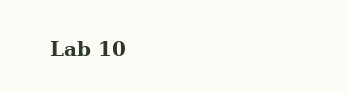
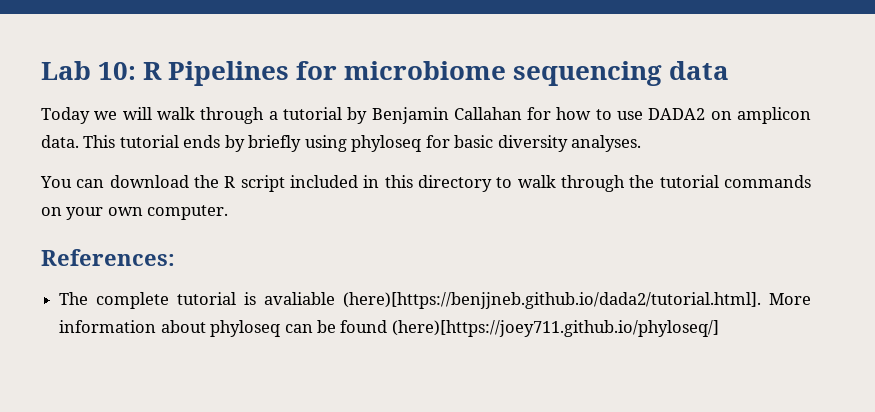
- Lab 10
+ Lab 10: R Pipelines for microbiome sequencing data
+ Today we will walk through a tutorial by Benjamin Callahan for how to use DADA2 on amplicon data. This tutorial ends by briefly using phyloseq for basic diversity analyses.
+ You can download the R script included in this directory to walk through the tutorial commands on your own computer.
+ References:
+ The complete tutorial is avaliable (here)[https://benjjneb.github.io/dada2/tutorial.html]. More information about phyloseq can be found (here)[https://joey711.github.io/phyloseq/]

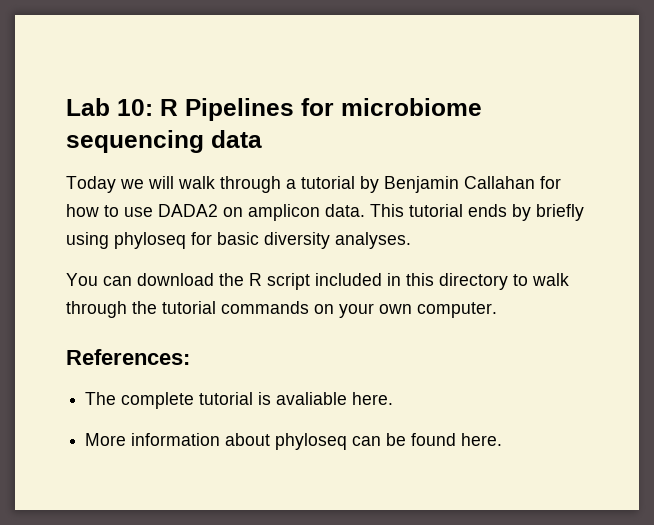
- The complete tutorial is avaliable (here)[https://benjjneb.github.io/dada2/tutorial.html]. More information about phyloseq can be found (here)[https://joey711.github.io/phyloseq/]
+ The complete tutorial is avaliable here.
+ More information about phyloseq can be found here.

